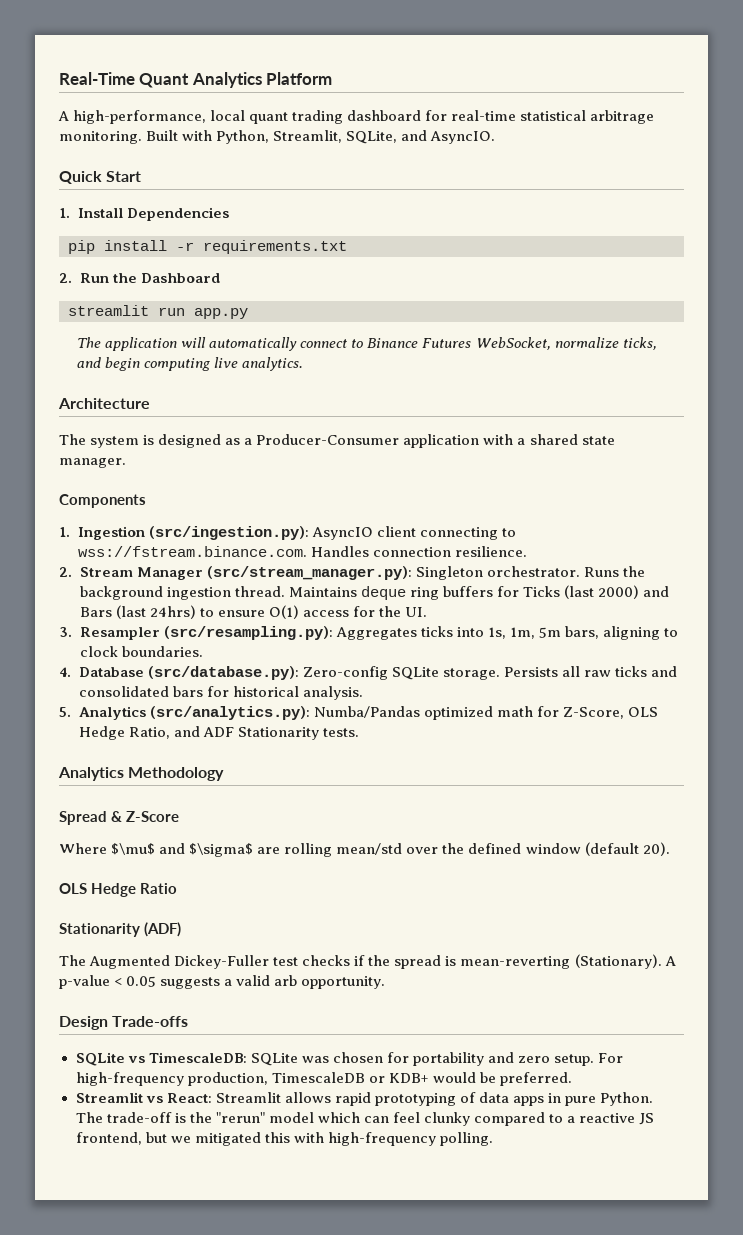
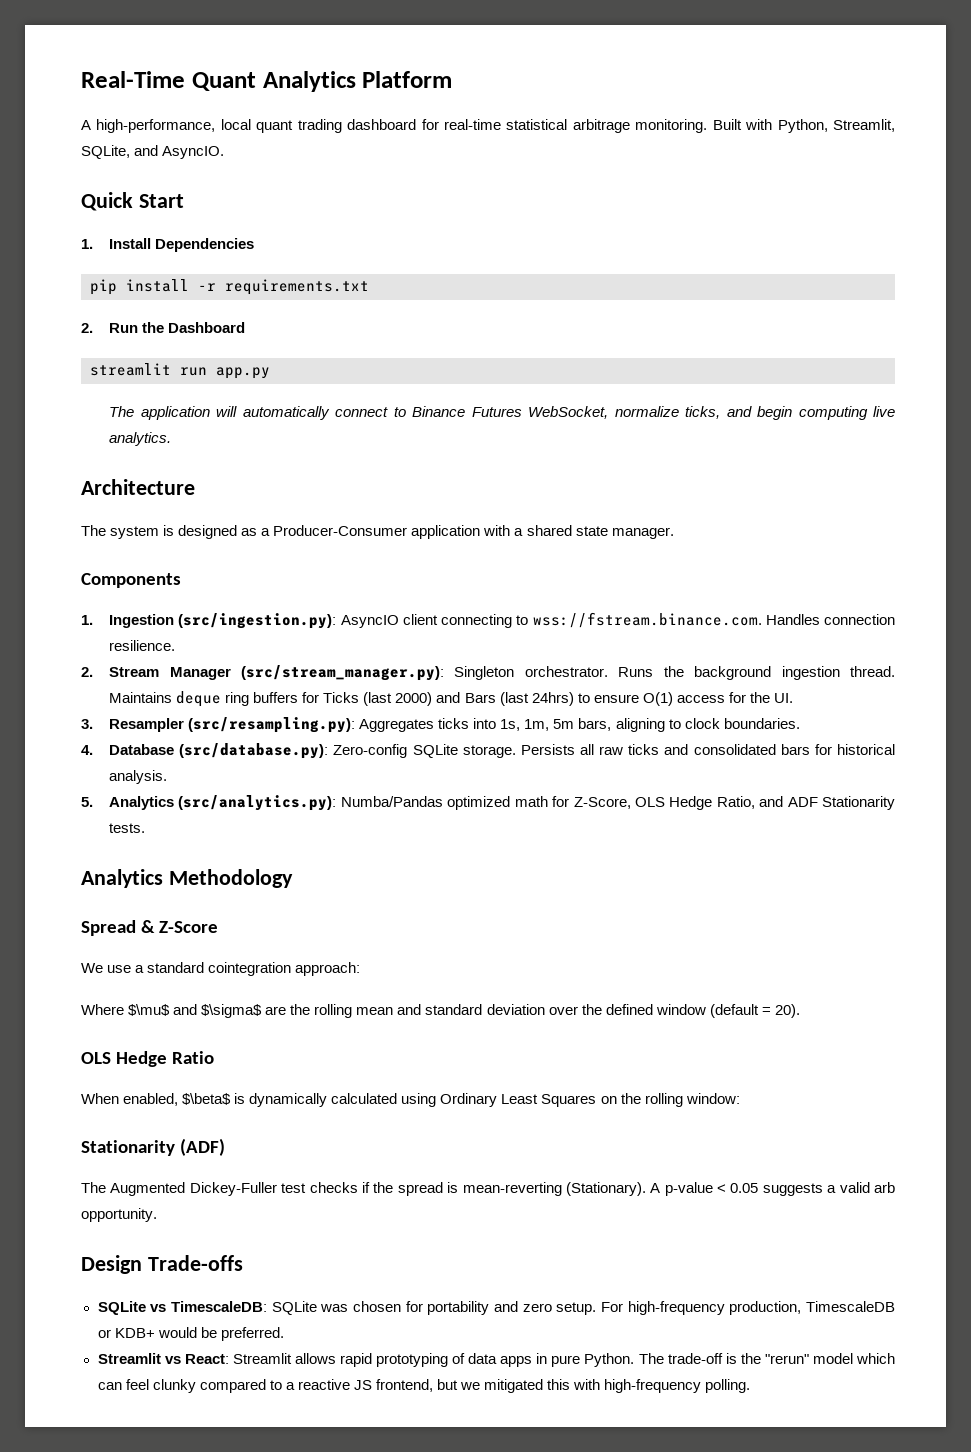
+ We use a standard cointegration approach:
- Where $\mu$ and $\sigma$ are rolling mean/std over the defined window (default 20).
+ Where $\mu$ and $\sigma$ are the rolling mean and standard deviation over the defined window (default = 20).
+ When enabled, $\beta$ is dynamically calculated using Ordinary Least Squares on the rolling window:

